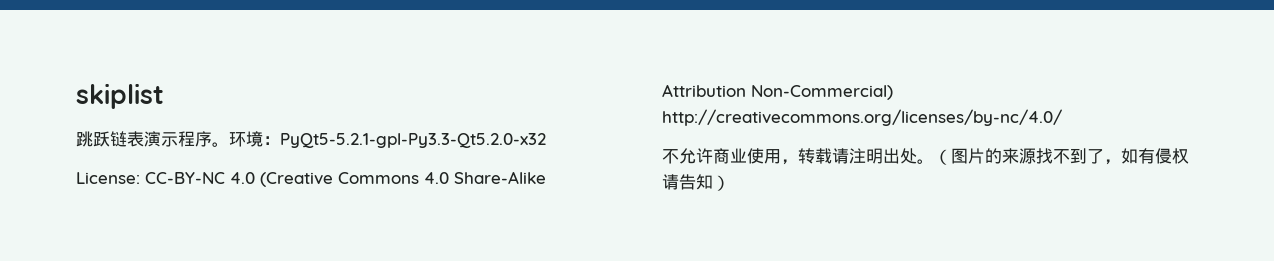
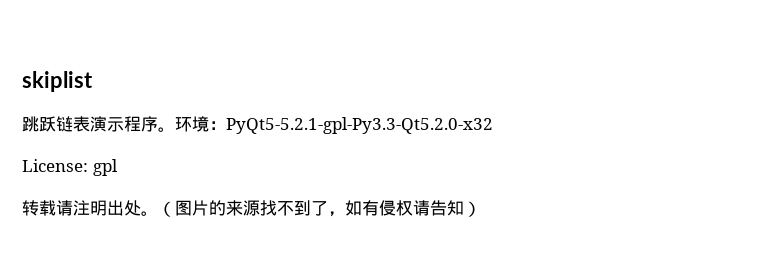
- License: CC-BY-NC 4.0 (Creative Commons 4.0 Share-Alike Attribution Non-Commercial) http://creativecommons.org/licenses/by-nc/4.0/
- 不允许商业使用，转载请注明出处。
+ License: gpl
+ 转载请注明出处。

